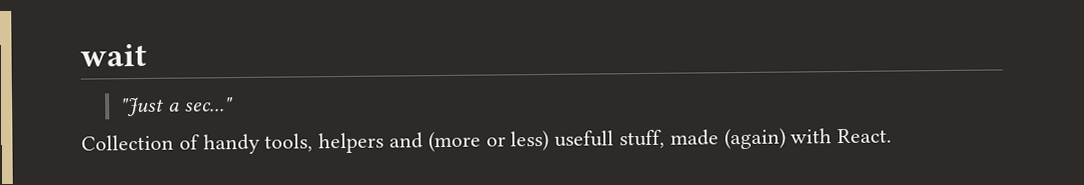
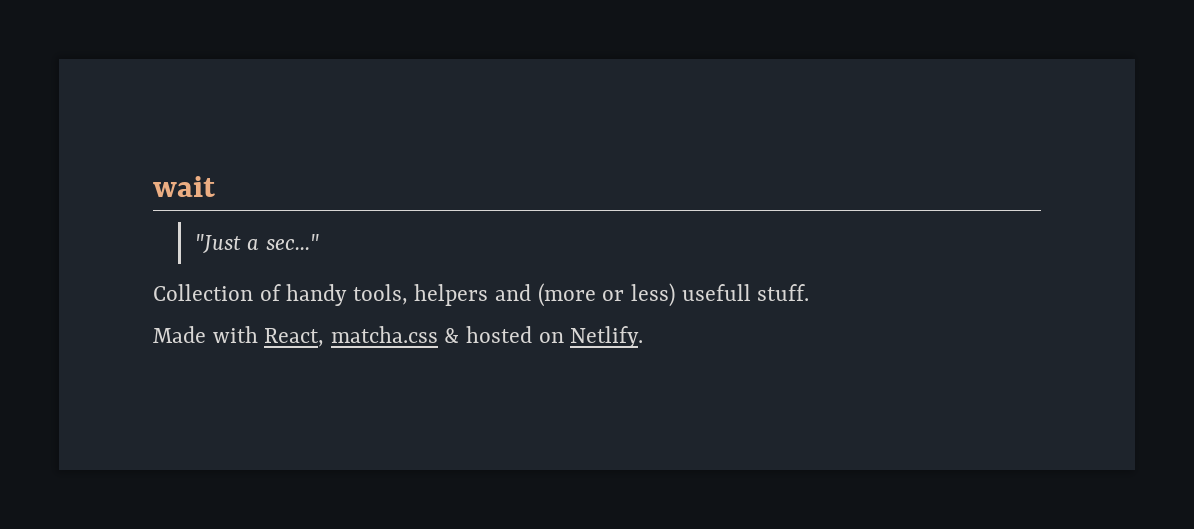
- Collection of handy tools, helpers and (more or less) usefull stuff, made (again) with React.
+ Collection of handy tools, helpers and (more or less) usefull stuff.
+ Made with React, matcha.css & hosted on Netlify.

